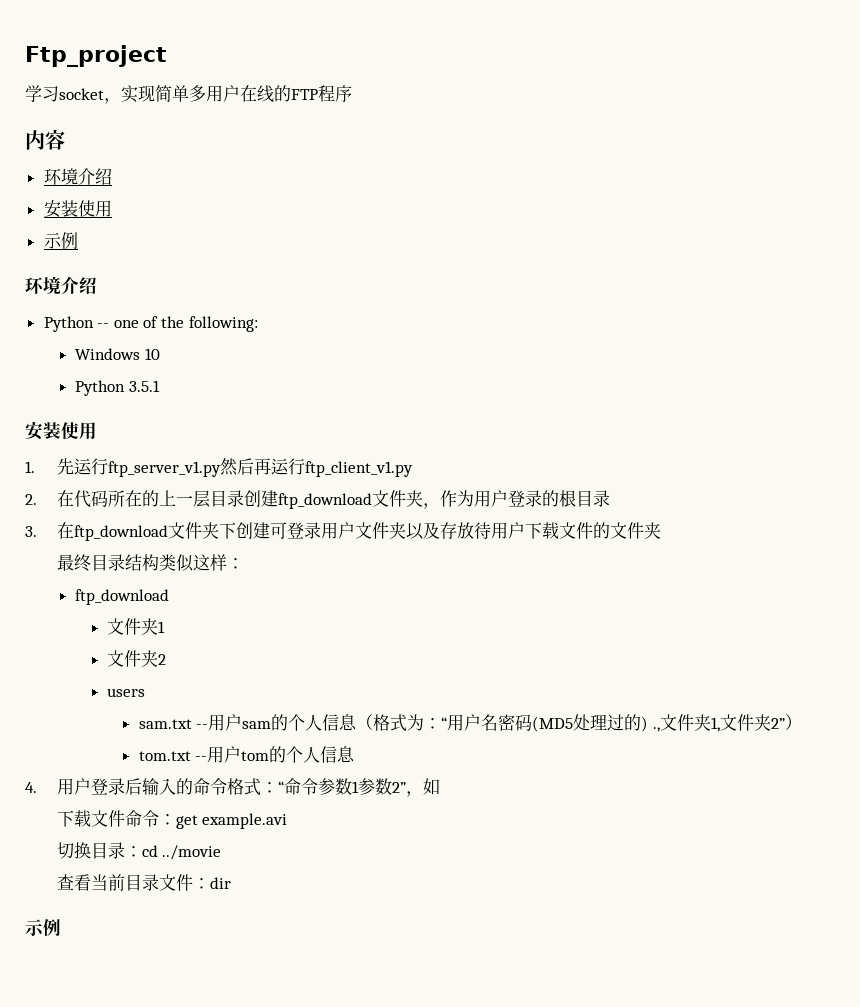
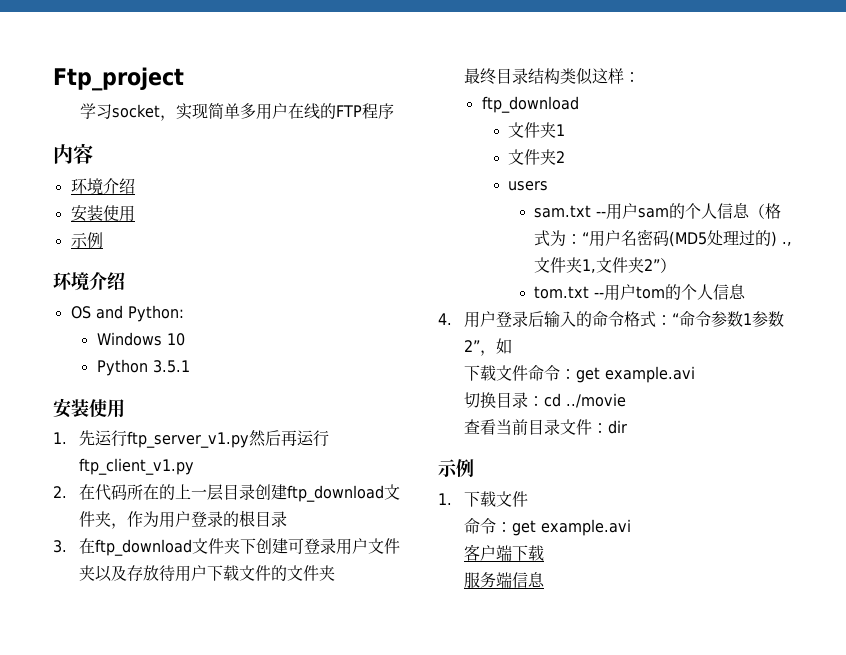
- Python -- one of the following:
+ OS and Python:
+ 1.下载文件
+ 命令：get example.avi
+ 客户端下载
+ 服务端信息

